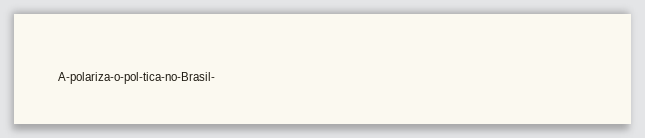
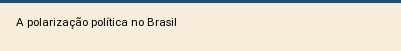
- A-polariza-o-pol-tica-no-Brasil-
+ A polarização política no Brasil

